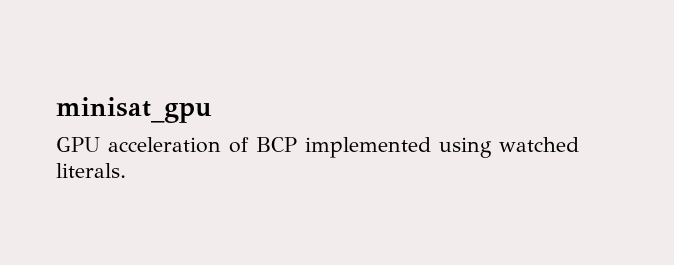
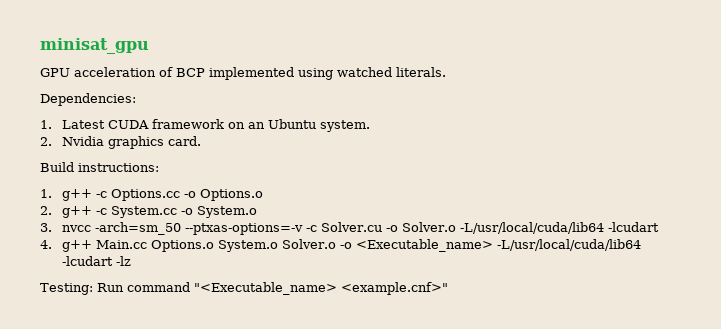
+ Dependencies:
+ 1. Latest CUDA framework on an Ubuntu system.
+ 2. Nvidia graphics card.
+ Build instructions:
+ 1. g++ -c Options.cc -o Options.o
+ 2. g++ -c System.cc -o System.o
+ 3. nvcc -arch=sm_50 --ptxas-options=-v -c Solver.cu -o Solver.o -L/usr/local/cuda/lib64 -lcudart
+ 4. g++ Main.cc Options.o System.o Solver.o -o <Executable_name> -L/usr/local/cuda/lib64 -lcudart -lz
+ Testing: Run command "<Executable_name> <example.cnf>"

